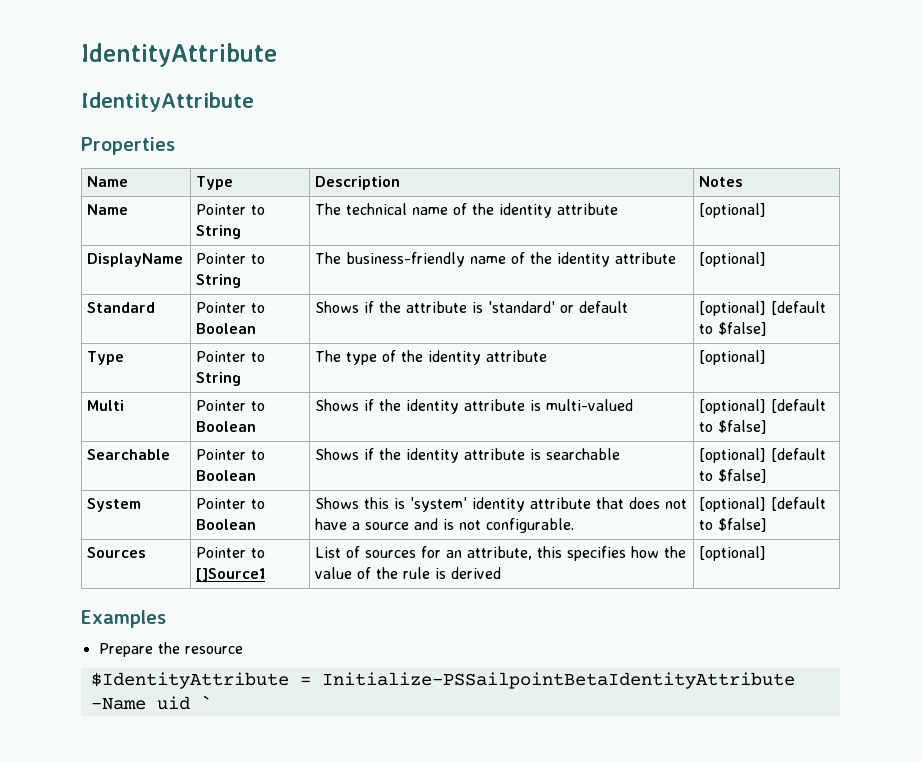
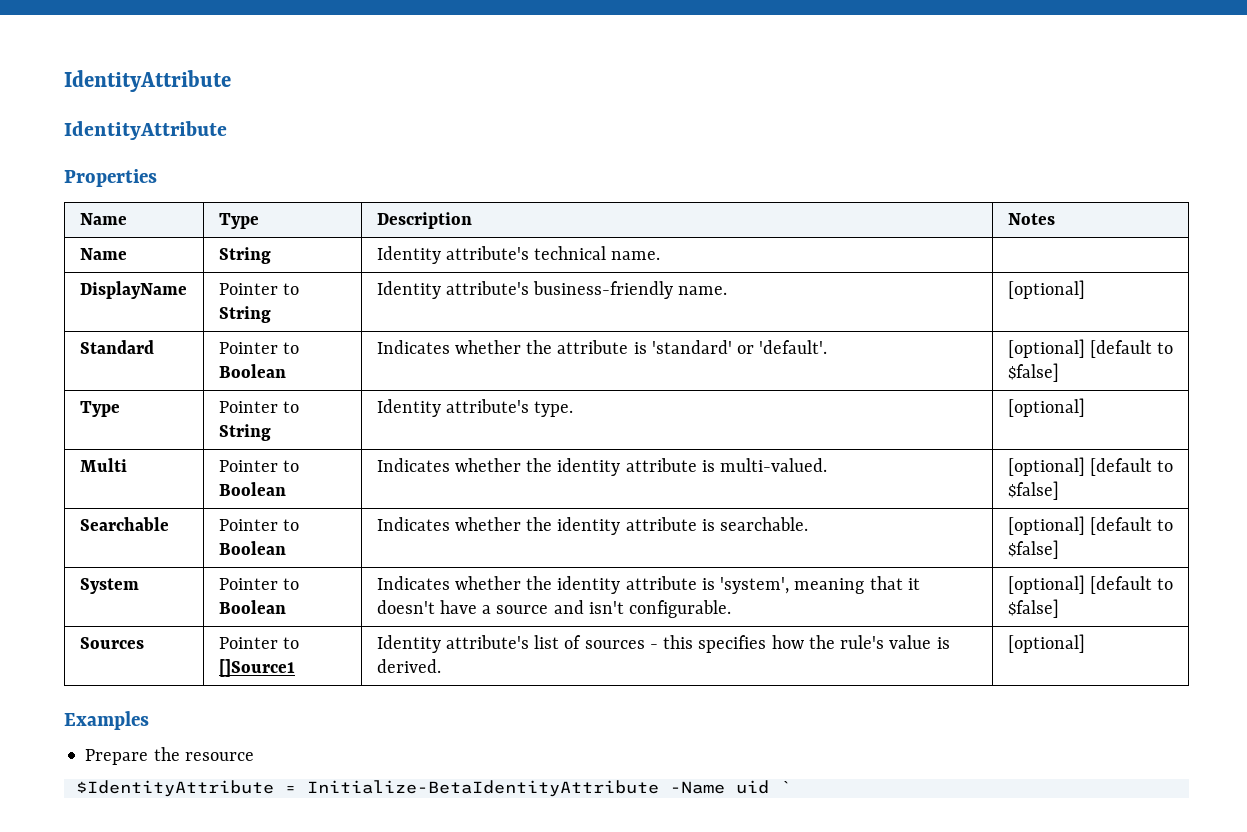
- Name | Pointer to String | The technical name of the identity attribute | [optional]
- DisplayName | Pointer to String | The business-friendly name of the identity attribute | [optional]
+ Name | String | Identity attribute's technical name. |
+ DisplayName | Pointer to String | Identity attribute's business-friendly name. | [optional]
- Standard | Pointer to Boolean | Shows if the attribute is 'standard' or default | [optional] [default to $false]
+ Standard | Pointer to Boolean | Indicates whether the attribute is 'standard' or 'default'. | [optional] [default to $false]
- Type | Pointer to String | The type of the identity attribute | [optional]
+ Type | Pointer to String | Identity attribute's type. | [optional]
- Multi | Pointer to Boolean | Shows if the identity attribute is multi-valued | [optional] [default to $false]
+ Multi | Pointer to Boolean | Indicates whether the identity attribute is multi-valued. | [optional] [default to $false]
- Searchable | Pointer to Boolean | Shows if the identity attribute is searchable | [optional] [default to $false]
+ Searchable | Pointer to Boolean | Indicates whether the identity attribute is searchable. | [optional] [default to $false]
- System | Pointer to Boolean | Shows this is 'system' identity attribute that does not have a source and is not configurable. | [optional] [default to $false]
+ System | Pointer to Boolean | Indicates whether the identity attribute is 'system', meaning that it doesn't have a source and isn't configurable. | [optional] [default to $false]
- Sources | Pointer to []Source1 | List of sources for an attribute, this specifies how the value of the rule is derived | [optional]
+ Sources | Pointer to []Source1 | Identity attribute's list of sources - this specifies how the rule's value is derived. | [optional]
- $IdentityAttribute = Initialize-PSSailpointBetaIdentityAttribute -Name uid `
+ $IdentityAttribute = Initialize-BetaIdentityAttribute -Name uid `

